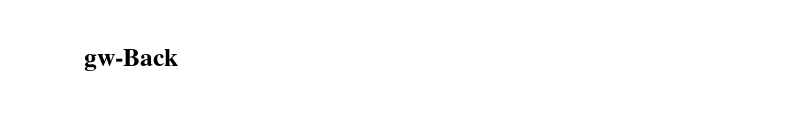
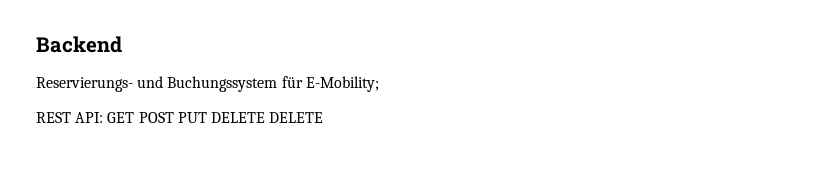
- gw-Back
+ Backend
+ Reservierungs- und Buchungssystem für E-Mobility;
+ REST API: GET POST PUT DELETE DELETE

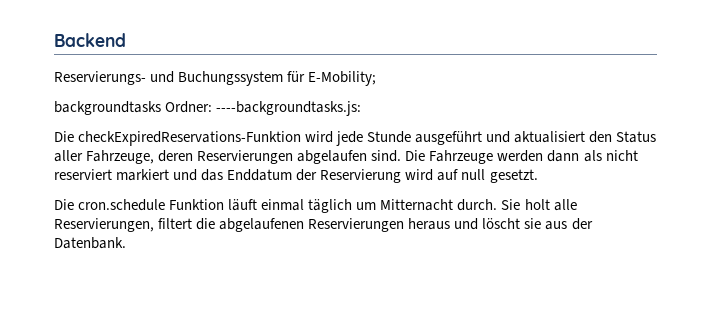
- REST API: GET POST PUT DELETE DELETE
+ backgroundtasks Ordner: ----backgroundtasks.js:
+ Die checkExpiredReservations-Funktion wird jede Stunde ausgeführt und aktualisiert den Status aller Fahrzeuge, deren Reservierungen abgelaufen sind. Die Fahrzeuge werden dann als nicht reserviert markiert und das Enddatum der Reservierung wird auf null gesetzt.
+ Die cron.schedule Funktion läuft einmal täglich um Mitternacht durch. Sie holt alle Reservierungen, filtert die abgelaufenen Reservierungen heraus und löscht sie aus der Datenbank.

